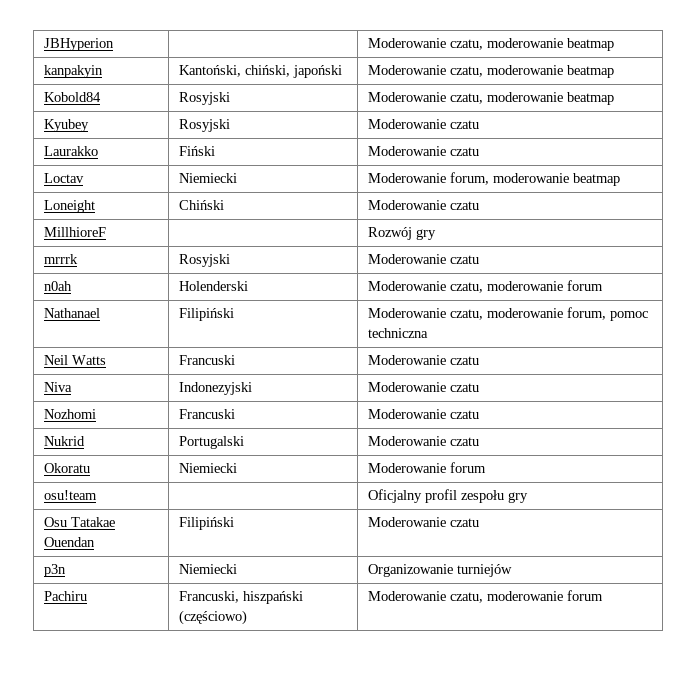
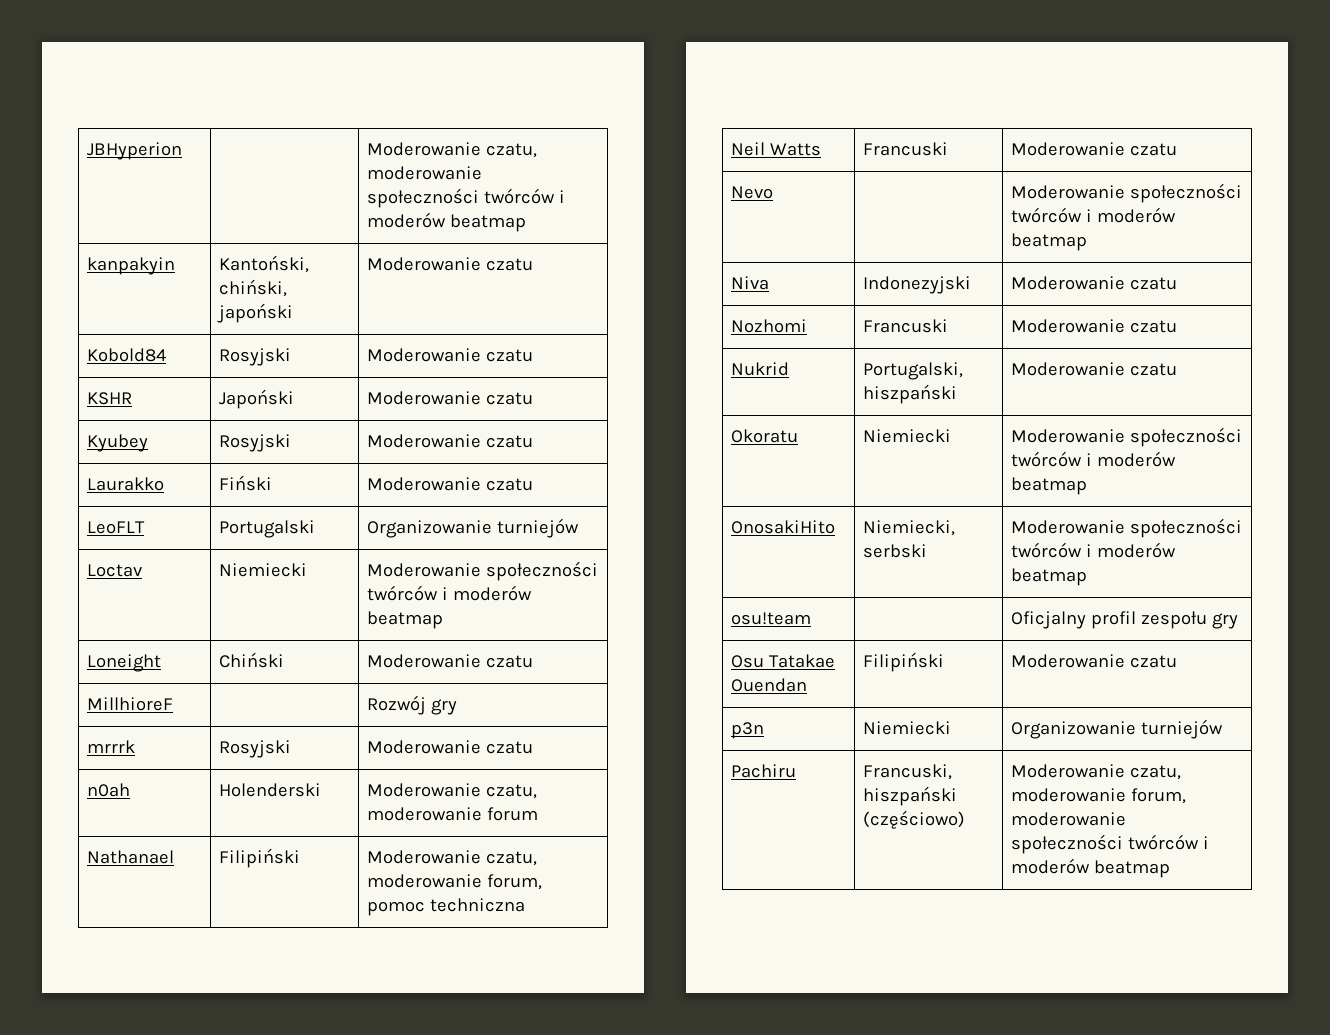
- JBHyperion | | Moderowanie czatu, moderowanie beatmap
+ JBHyperion | | Moderowanie czatu, moderowanie społeczności twórców i moderów beatmap
- kanpakyin | Kantoński, chiński, japoński | Moderowanie czatu, moderowanie beatmap
+ kanpakyin | Kantoński, chiński, japoński | Moderowanie czatu
- Kobold84 | Rosyjski | Moderowanie czatu, moderowanie beatmap
+ Kobold84 | Rosyjski | Moderowanie czatu
+ KSHR | Japoński | Moderowanie czatu
+ LeoFLT | Portugalski | Organizowanie turniejów
- Loctav | Niemiecki | Moderowanie forum, moderowanie beatmap
+ Loctav | Niemiecki | Moderowanie społeczności twórców i moderów beatmap
+ Nevo | | Moderowanie społeczności twórców i moderów beatmap
- Nukrid | Portugalski | Moderowanie czatu
+ Nukrid | Portugalski, hiszpański | Moderowanie czatu
- Okoratu | Niemiecki | Moderowanie forum
+ Okoratu | Niemiecki | Moderowanie społeczności twórców i moderów beatmap
+ OnosakiHito | Niemiecki, serbski | Moderowanie społeczności twórców i moderów beatmap
- Pachiru | Francuski, hiszpański (częściowo) | Moderowanie czatu, moderowanie forum
+ Pachiru | Francuski, hiszpański (częściowo) | Moderowanie czatu, moderowanie forum, moderowanie społeczności twórców i moderów beatmap

